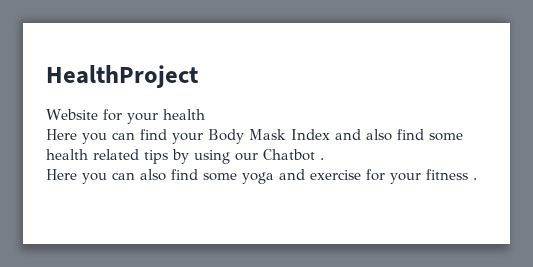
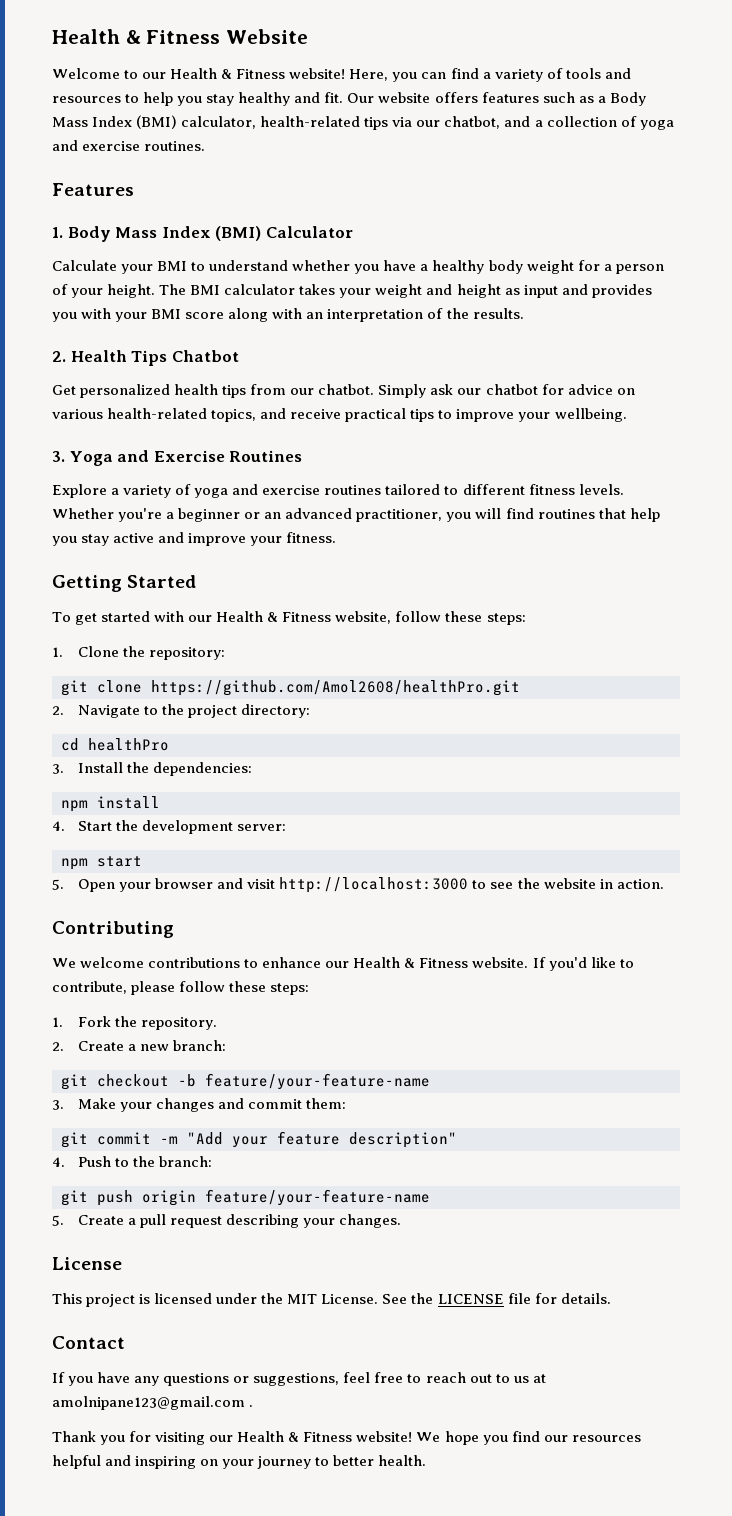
- HealthProject
- Website for your health
- Here you can find your Body Mask Index and also find some health related tips by using our Chatbot .
- Here you can also find some yoga and exercise for your fitness .
+ Health & Fitness Website
+ Welcome to our Health & Fitness website! Here, you can find a variety of tools and resources to help you stay healthy and fit. Our website offers features such as a Body Mass Index (BMI) calculator, health-related tips via our chatbot, and a collection of yoga and exercise routines.
+ Features
+ 1. Body Mass Index (BMI) Calculator
+ Calculate your BMI to understand whether you have a healthy body weight for a person of your height. The BMI calculator takes your weight and height as input and provides you with your BMI score along with an interpretation of the results.
+ 2. Health Tips Chatbot
+ Get personalized health tips from our chatbot. Simply ask our chatbot for advice on various health-related topics, and receive practical tips to improve your wellbeing.
+ 3. Yoga and Exercise Routines
+ Explore a variety of yoga and exercise routines tailored to different fitness levels. Whether you're a beginner or an advanced practitioner, you will find routines that help you stay active and improve your fitness.
+ Getting Started
+ To get started with our Health & Fitness website, follow these steps:
+ 1. Clone the repository:
+ git clone https://github.com/Amol2608/healthPro.git
+ 2. Navigate to the project directory:
+ cd healthPro
+ 3. Install the dependencies:
+ npm install
+ 4. Start the development server:
+ npm start
+ 5. Open your browser and visit http://localhost:3000 to see the website in action.
+ Contributing
+ We welcome contributions to enhance our Health & Fitness website. If you'd like to contribute, please follow these steps:
+ 1. Fork the repository.
+ 2. Create a new branch:
+ git checkout -b feature/your-feature-name
+ 3. Make your changes and commit them:
+ git commit -m "Add your feature description"
+ 4. Push to the branch:
+ git push origin feature/your-feature-name
+ 5. Create a pull request describing your changes.
+ License
+ This project is licensed under the MIT License. See the LICENSE file for details.
+ Contact
+ If you have any questions or suggestions, feel free to reach out to us at amolnipane123@gmail.com .
+ Thank you for visiting our Health & Fitness website! We hope you find our resources helpful and inspiring on your journey to better health.

